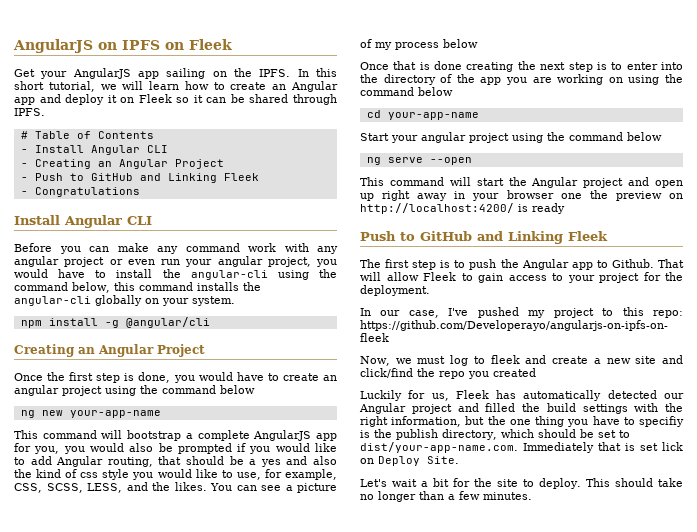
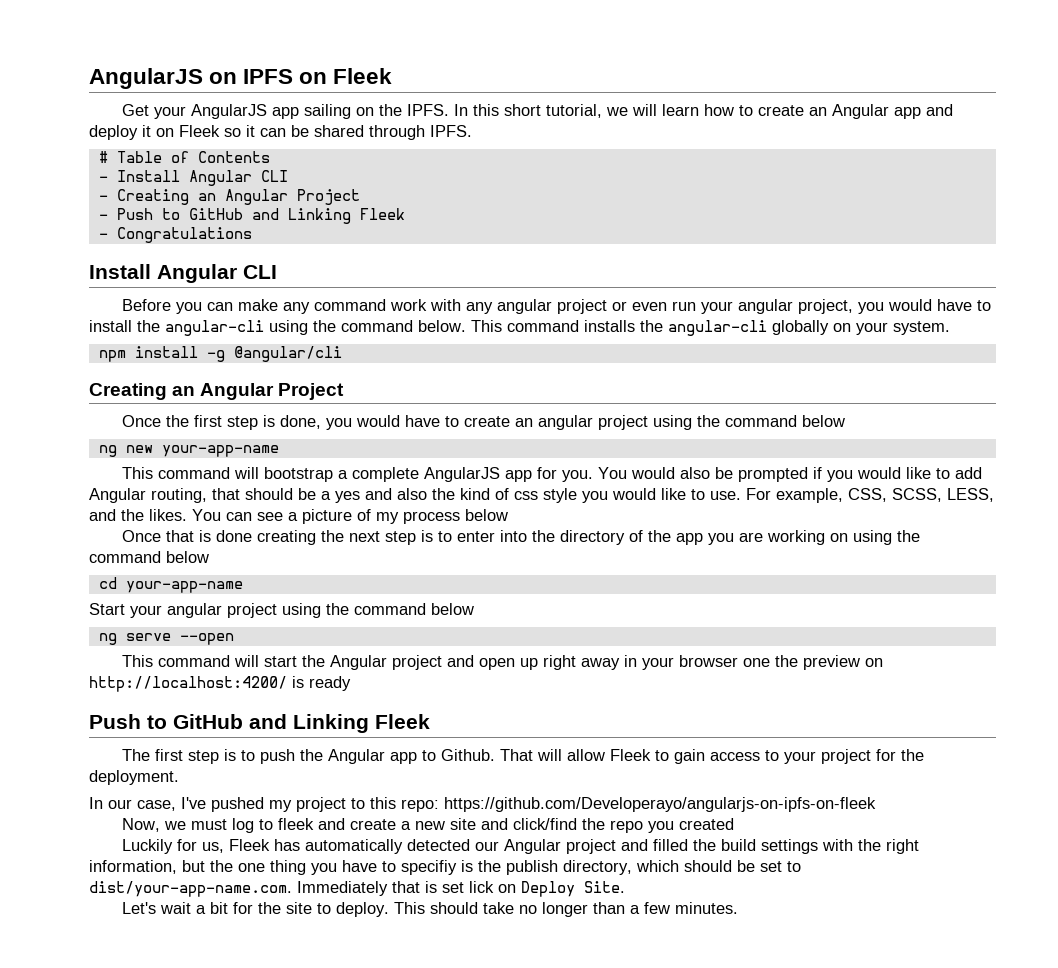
- Before you can make any command work with any angular project or even run your angular project, you would have to install the angular-cli using the command below, this command installs the angular-cli globally on your system.
+ Before you can make any command work with any angular project or even run your angular project, you would have to install the angular-cli using the command below. This command installs the angular-cli globally on your system.
- This command will bootstrap a complete AngularJS app for you, you would also be prompted if you would like to add Angular routing, that should be a yes and also the kind of css style you would like to use, for example, CSS, SCSS, LESS, and the likes.
+ This command will bootstrap a complete AngularJS app for you. You would also be prompted if you would like to add Angular routing, that should be a yes and also the kind of css style you would like to use. For example, CSS, SCSS, LESS, and the likes.

